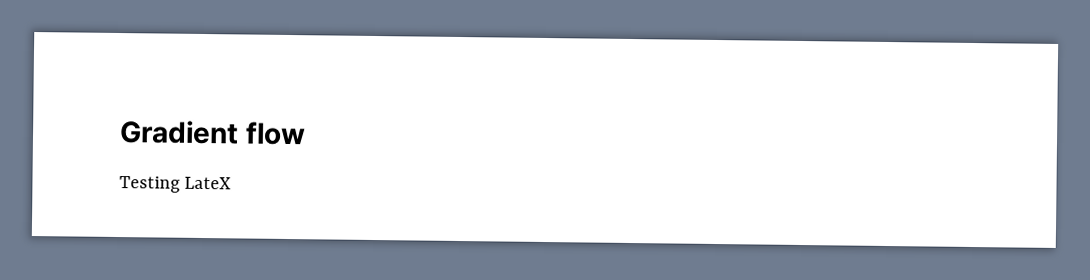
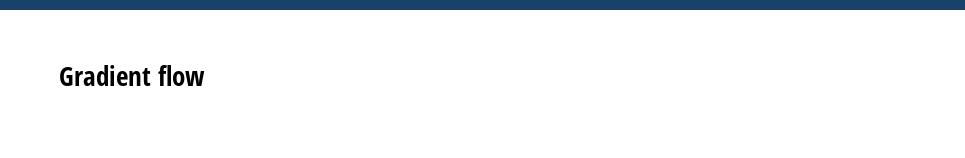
- Testing LateX

